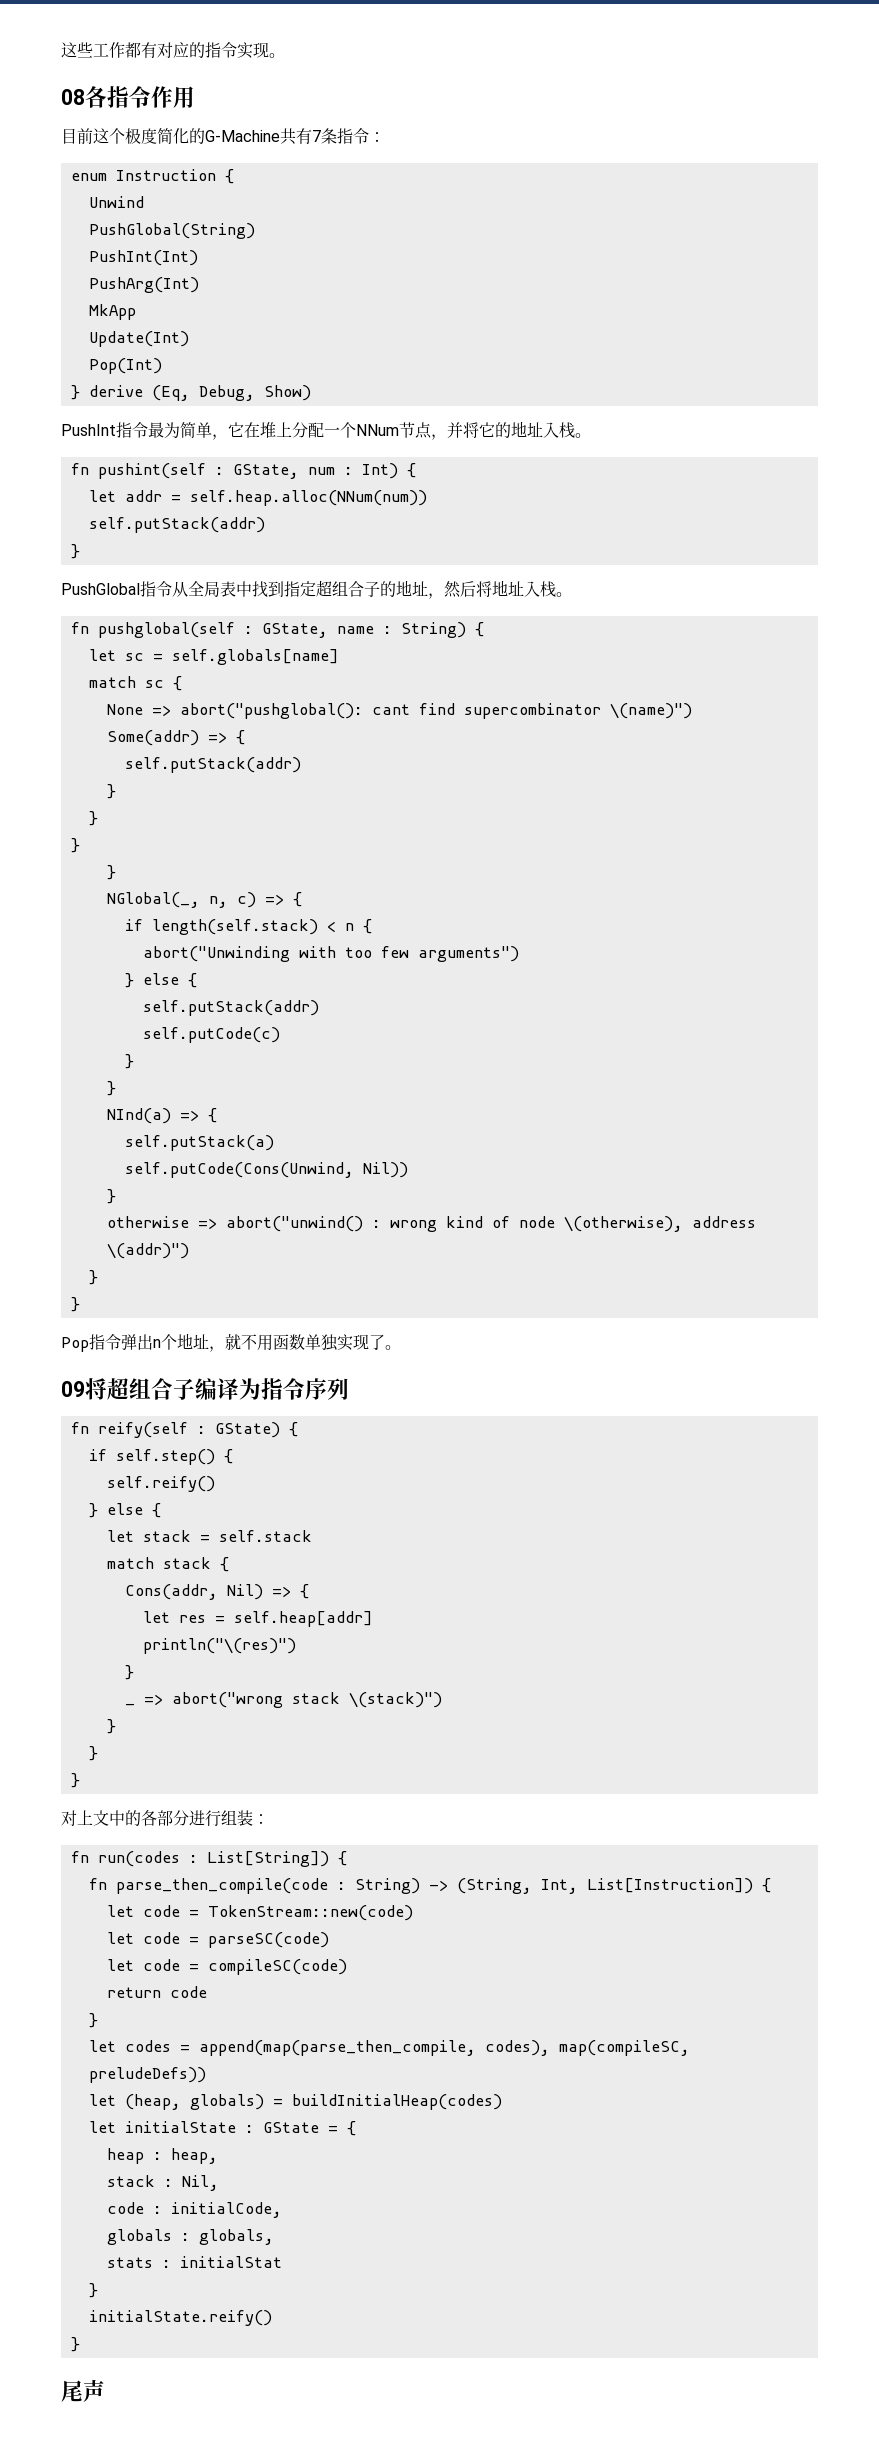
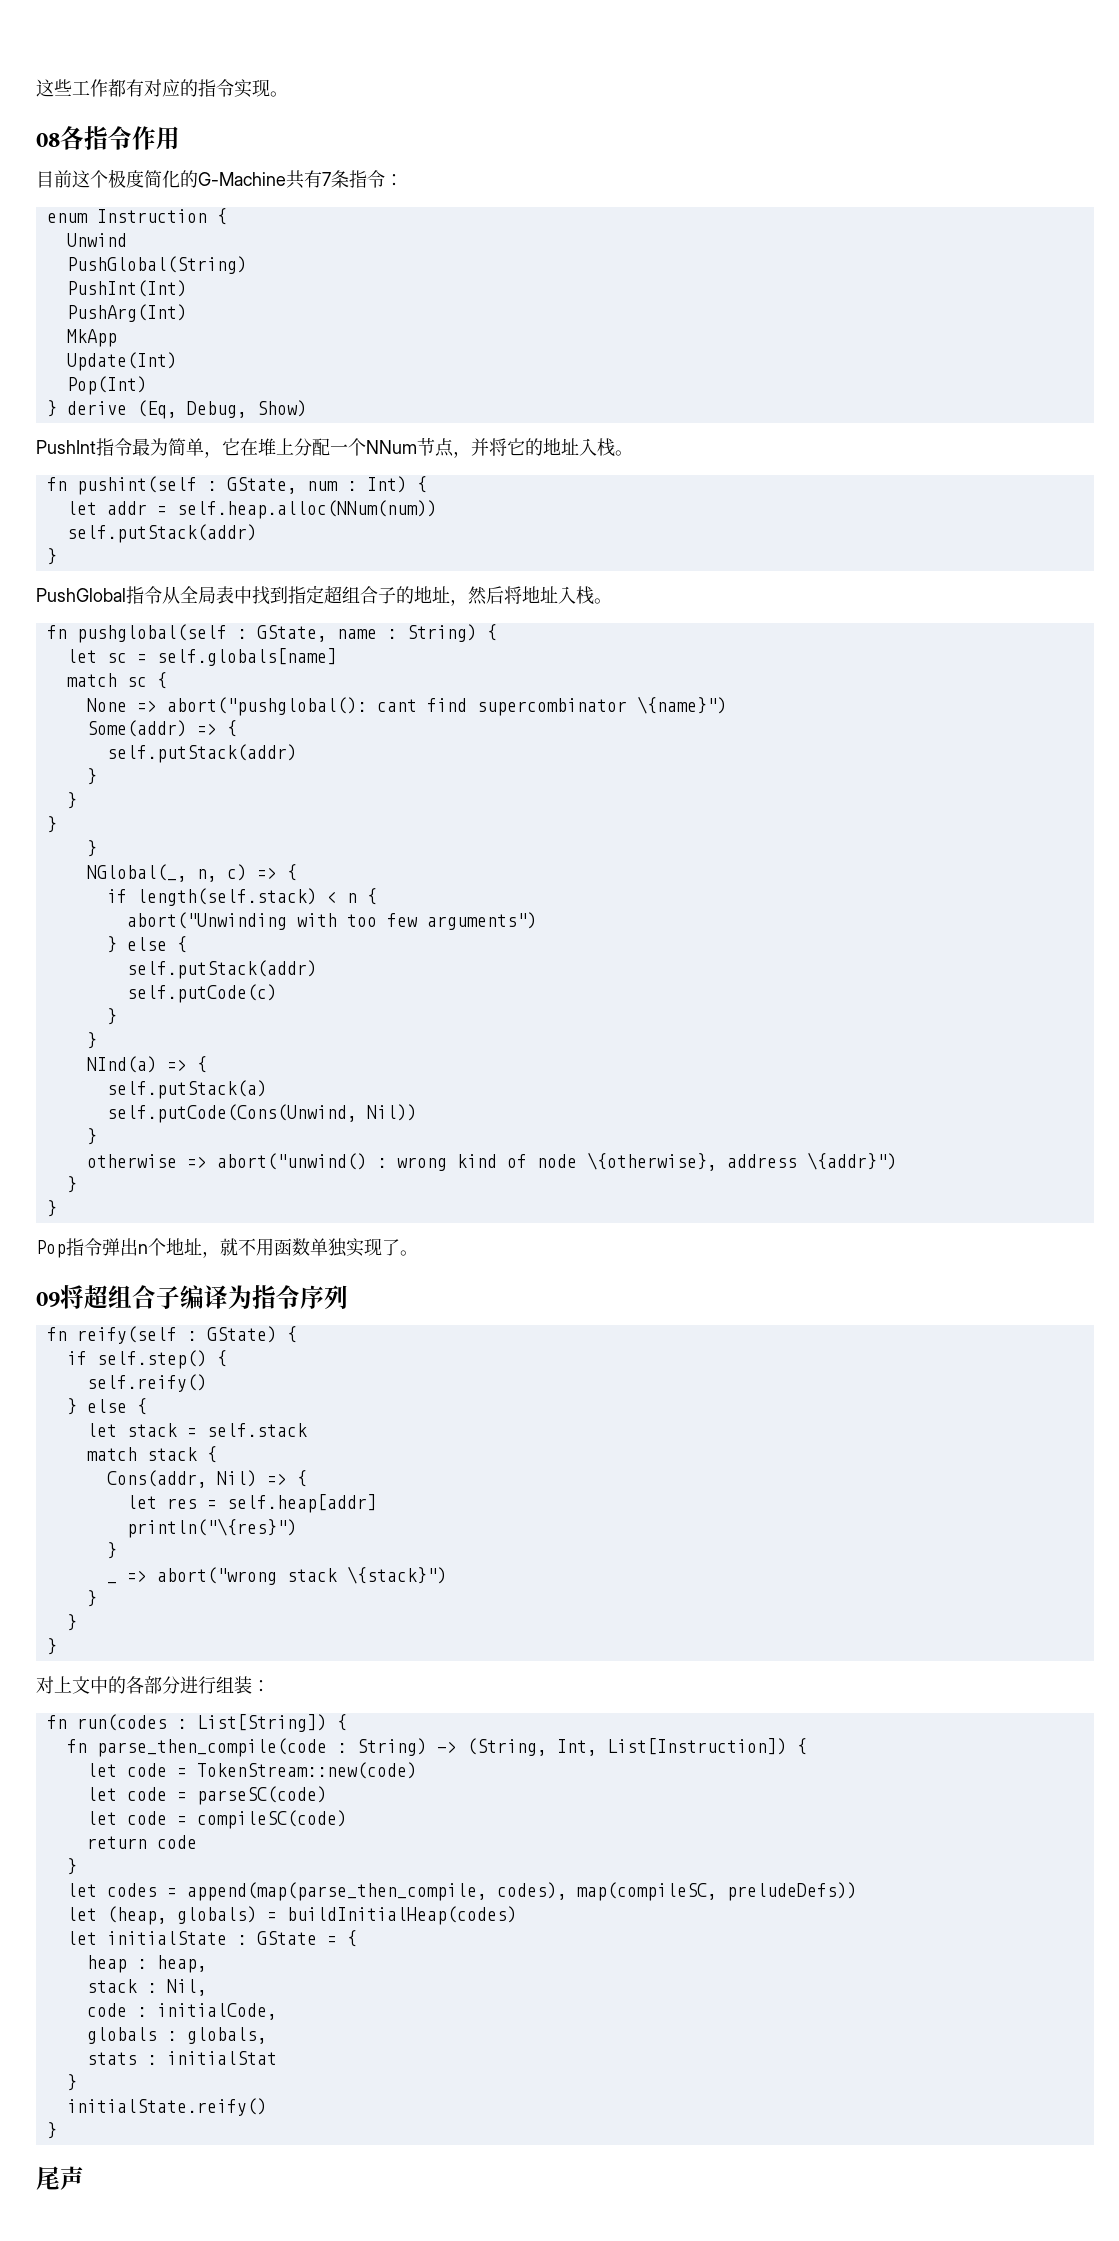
- None => abort("pushglobal(): cant find supercombinator \(name)")
+ None => abort("pushglobal(): cant find supercombinator \{name}")
- otherwise => abort("unwind() : wrong kind of node \(otherwise), address \(addr)")
+ otherwise => abort("unwind() : wrong kind of node \{otherwise}, address \{addr}")
- println("\(res)")
+ println("\{res}")
- _ => abort("wrong stack \(stack)")
+ _ => abort("wrong stack \{stack}")

